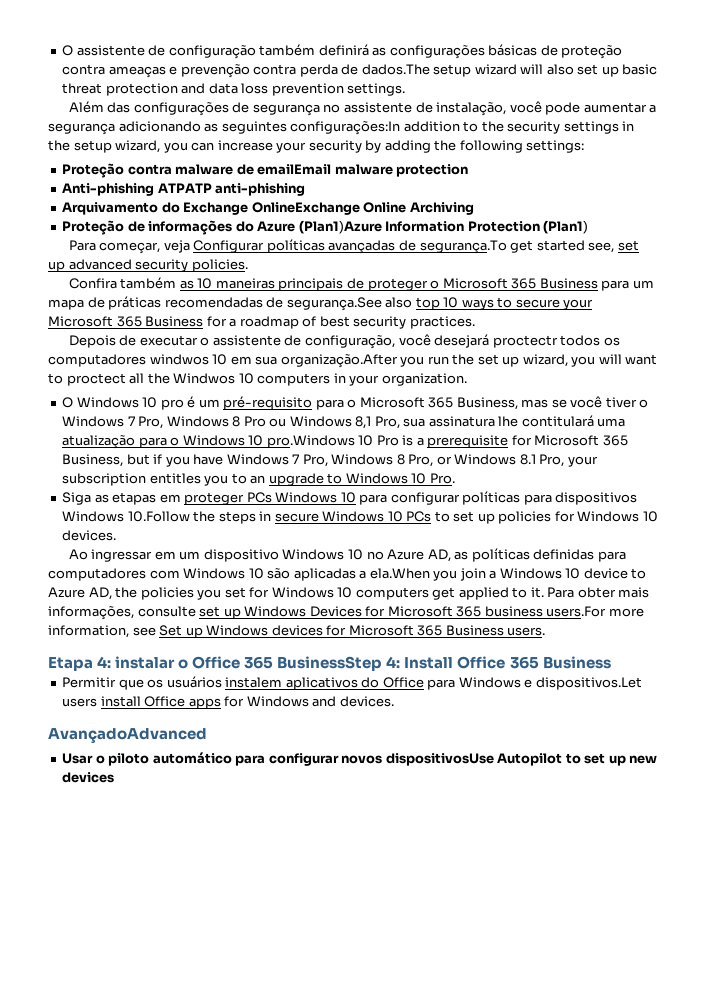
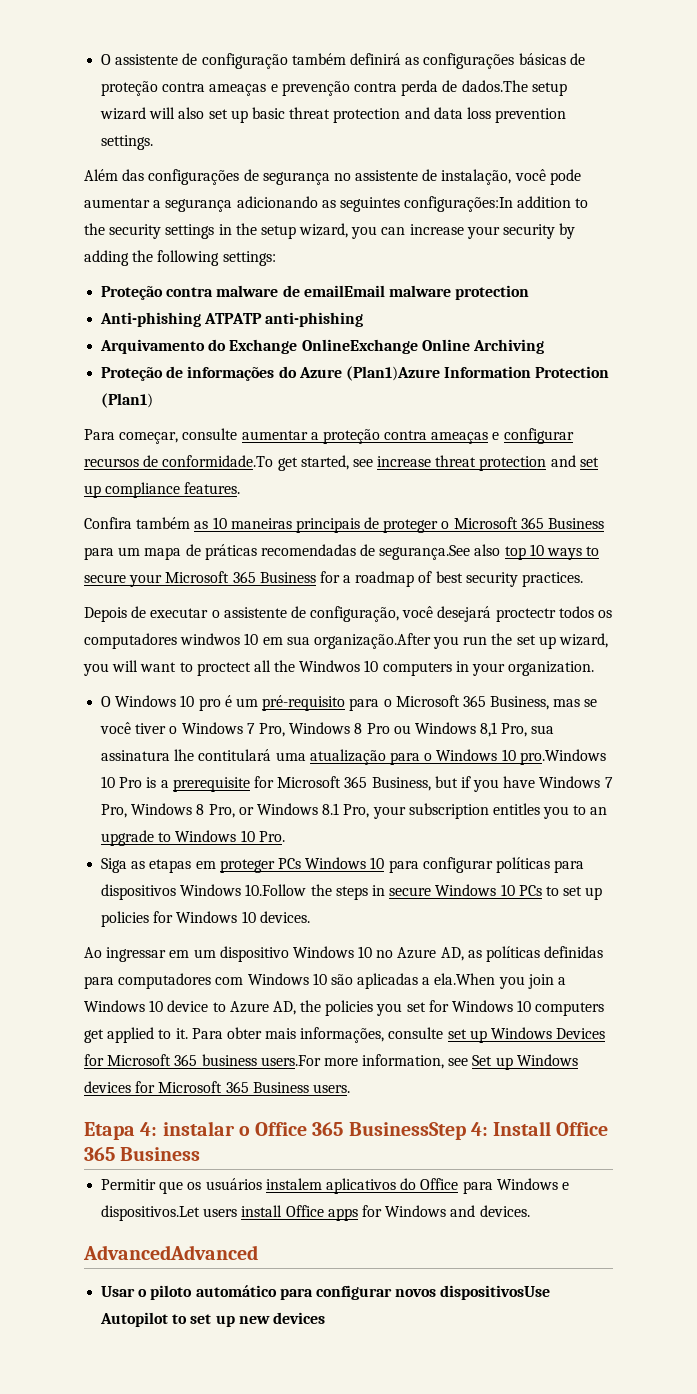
- Para começar, veja Configurar políticas avançadas de segurança.To get started see, set up advanced security policies.
+ Para começar, consulte aumentar a proteção contra ameaças e configurar recursos de conformidade.To get started, see increase threat protection and set up compliance features.
- AvançadoAdvanced
+ AdvancedAdvanced

